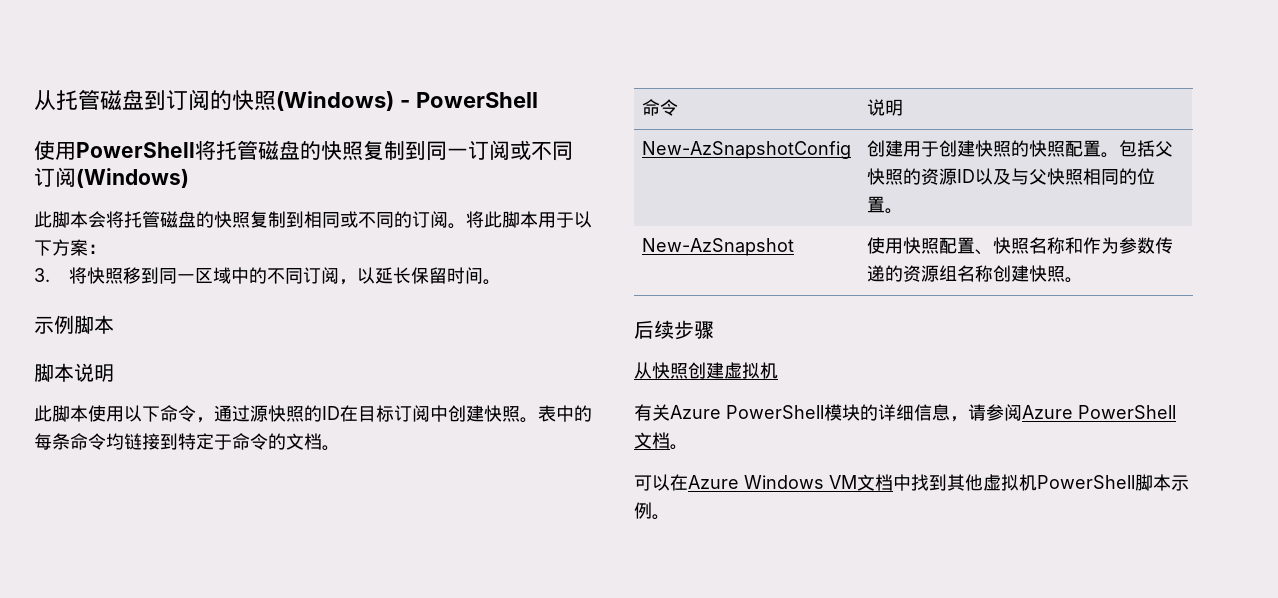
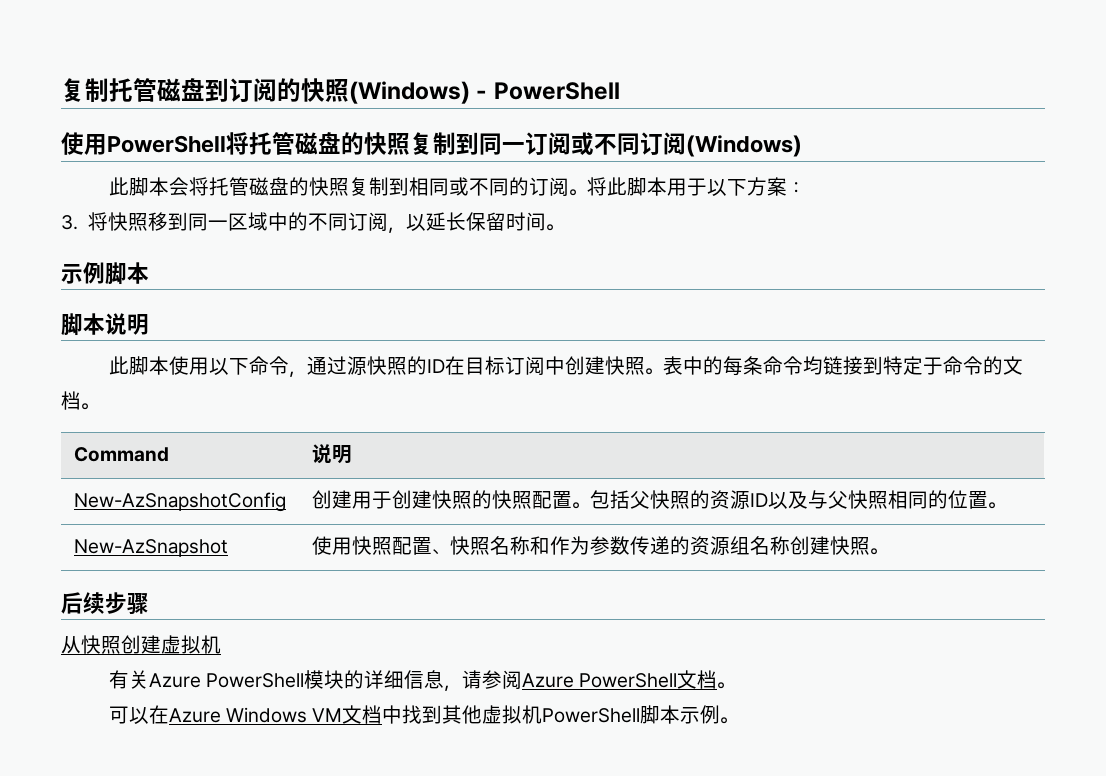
- 从托管磁盘到订阅的快照(Windows) - PowerShell
+ 复制托管磁盘到订阅的快照(Windows) - PowerShell
- 命令 | 说明
+ Command | 说明

